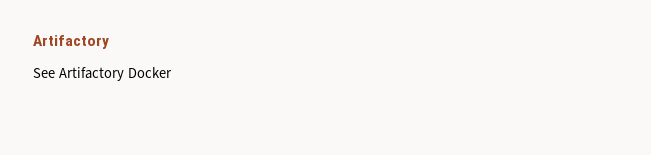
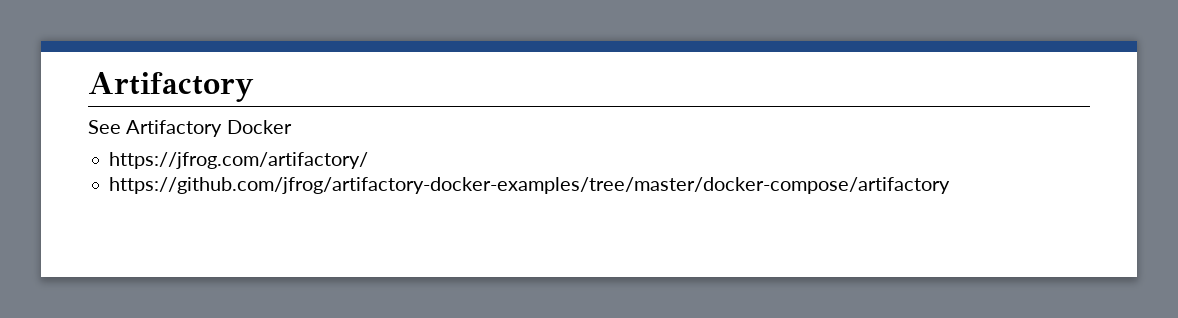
+ https://jfrog.com/artifactory/
+ https://github.com/jfrog/artifactory-docker-examples/tree/master/docker-compose/artifactory

